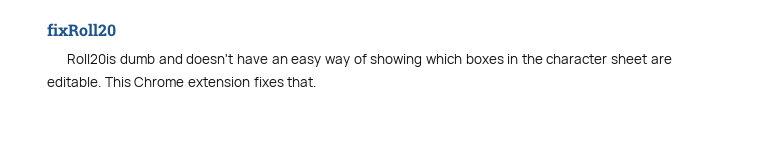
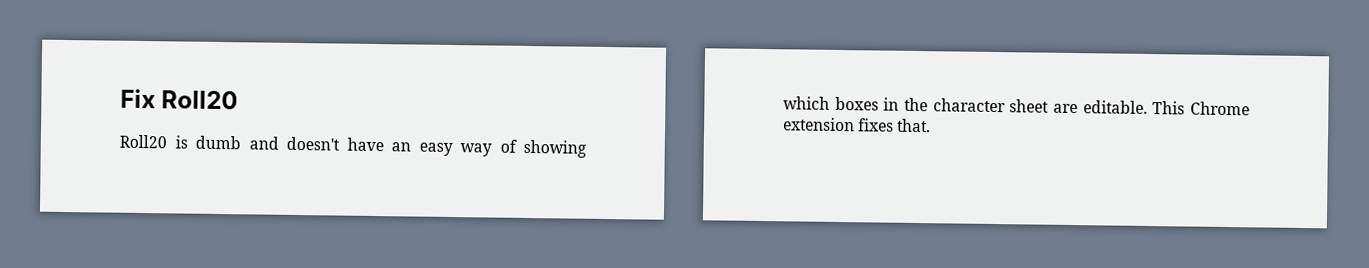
- fixRoll20
- Roll20is dumb and doesn't have an easy way of showing which boxes in the character sheet are editable.
+ Fix Roll20
+ Roll20 is dumb and doesn't have an easy way of showing which boxes in the character sheet are editable.

